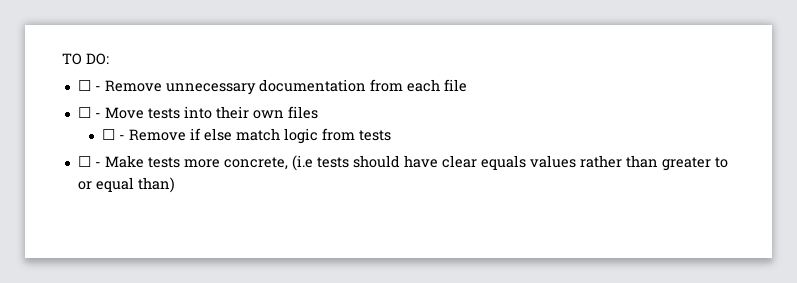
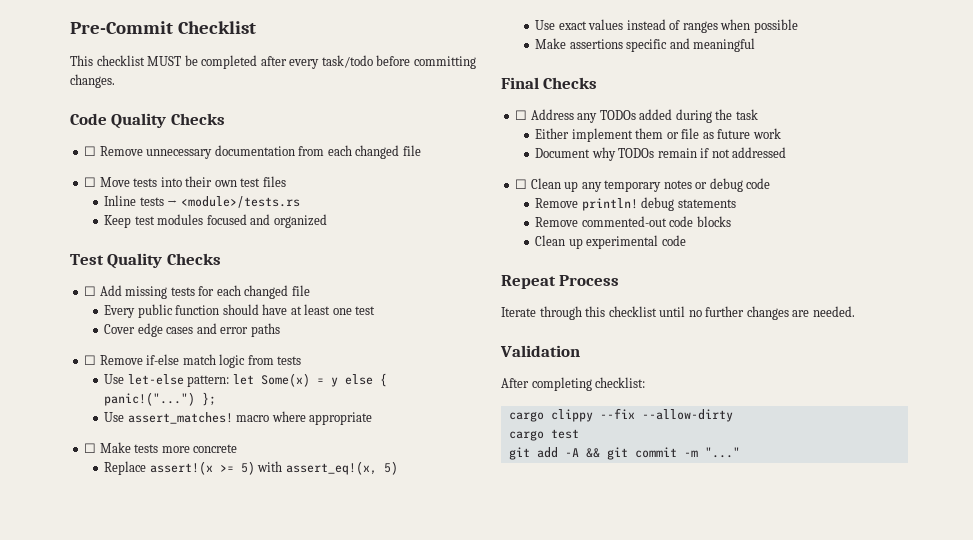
- TO DO:
- ☐ - Remove unnecessary documentation from each file
+ Pre-Commit Checklist
+ This checklist MUST be completed after every task/todo before committing changes.
+ Code Quality Checks
+ ☐ Remove unnecessary documentation from each changed file
- ☐ - Move tests into their own files
+ ☐ Move tests into their own test files
- ☐ - Remove if else match logic from tests
- ☐ - Make tests more concrete, (i.e tests should have clear equals values rather than greater to or equal than)
+ Inline tests → <module>/tests.rs
+ Keep test modules focused and organized
+ Test Quality Checks
+ ☐ Add missing tests for each changed file
+ Every public function should have at least one test
+ Cover edge cases and error paths
+ ☐ Remove if-else match logic from tests
+ Use let-else pattern: let Some(x) = y else { panic!("...") };
+ Use assert_matches! macro where appropriate
+ ☐ Make tests more concrete
+ Replace assert!(x >= 5) with assert_eq!(x, 5)
+ Use exact values instead of ranges when possible
+ Make assertions specific and meaningful
+ Final Checks
+ ☐ Address any TODOs added during the task
+ Either implement them or file as future work
+ Document why TODOs remain if not addressed
+ ☐ Clean up any temporary notes or debug code
+ Remove println! debug statements
+ Remove commented-out code blocks
+ Clean up experimental code
+ Repeat Process
+ Iterate through this checklist until no further changes are needed.
+ Validation
+ After completing checklist:
+ cargo clippy --fix --allow-dirty
+ cargo test
+ git add -A && git commit -m "..."

